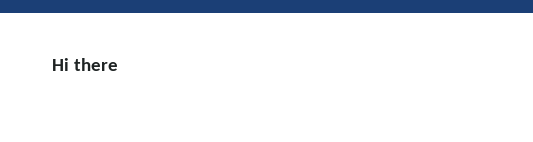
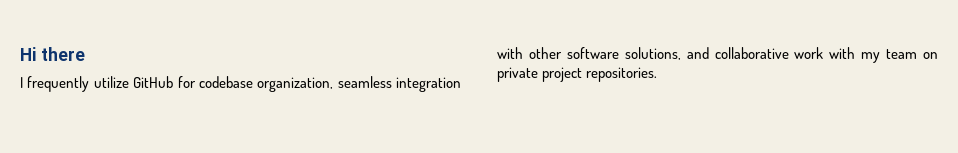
+ I frequently utilize GitHub for codebase organization, seamless integration with other software solutions, and collaborative work with my team on private project repositories.

